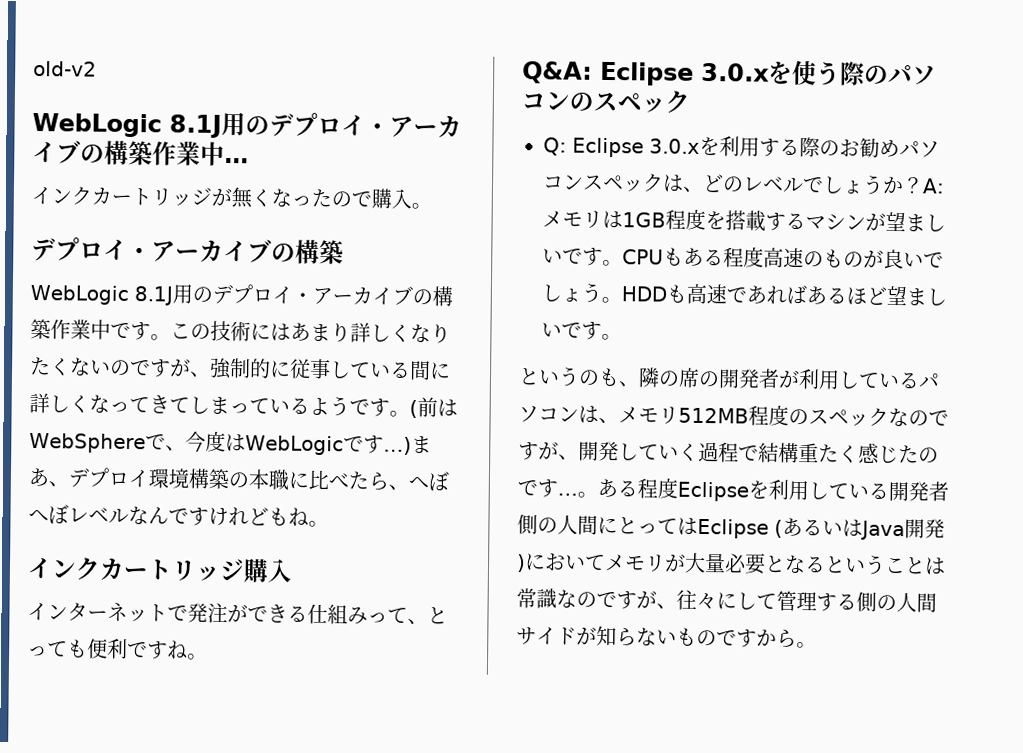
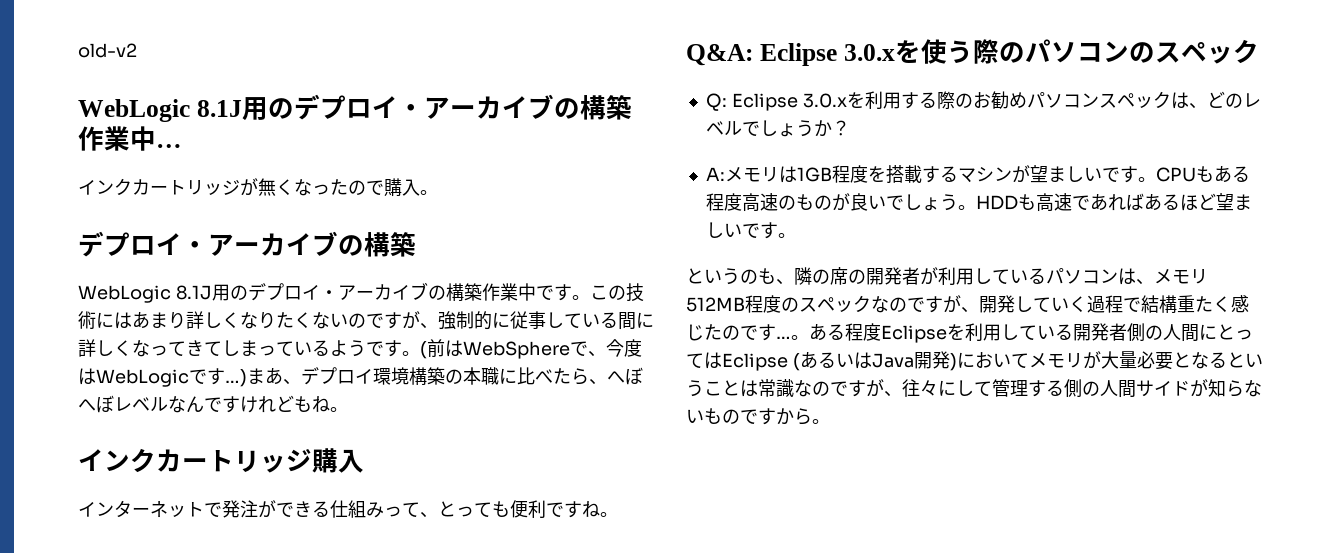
- Q: Eclipse 3.0.xを利用する際のお勧めパソコンスペックは、どのレベルでしょうか？A:メモリは1GB程度を搭載するマシンが望ましいです。
+ Q: Eclipse 3.0.xを利用する際のお勧めパソコンスペックは、どのレベルでしょうか？
+ A:メモリは1GB程度を搭載するマシンが望ましいです。

